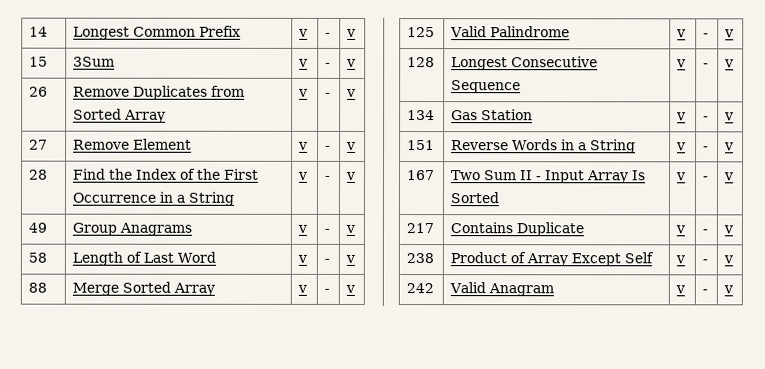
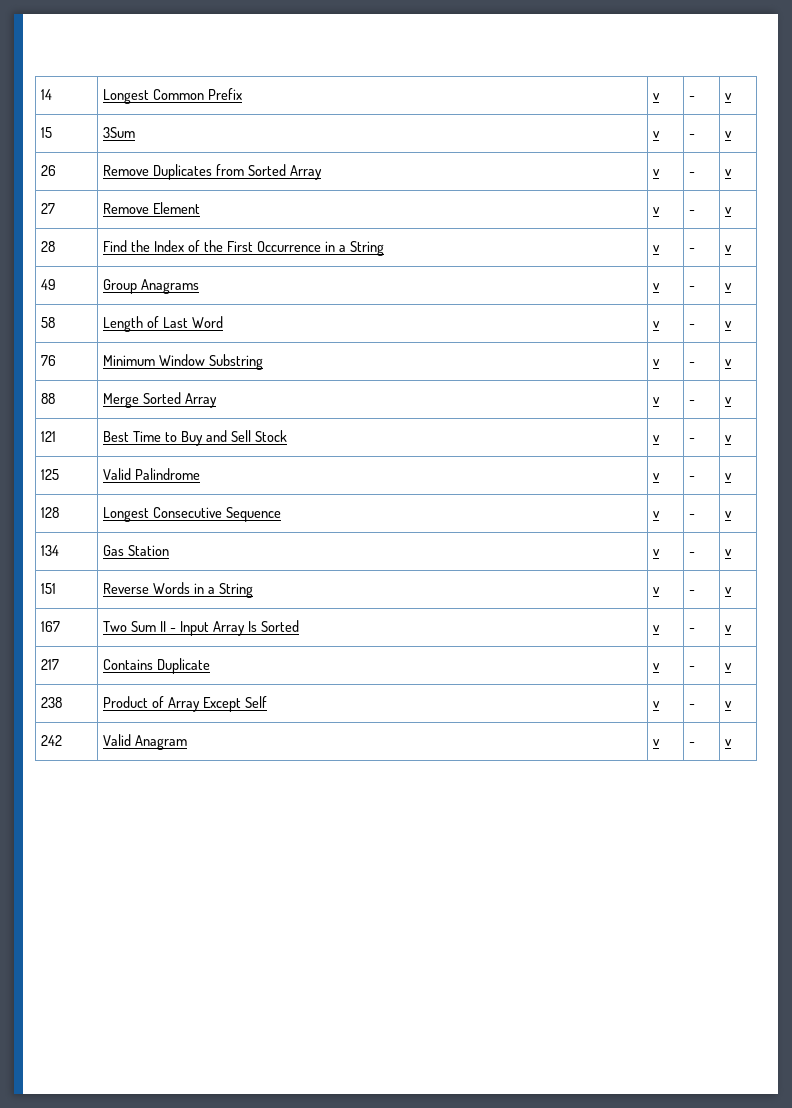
+ 76 | Minimum Window Substring | v | - | v
+ 121 | Best Time to Buy and Sell Stock | v | - | v

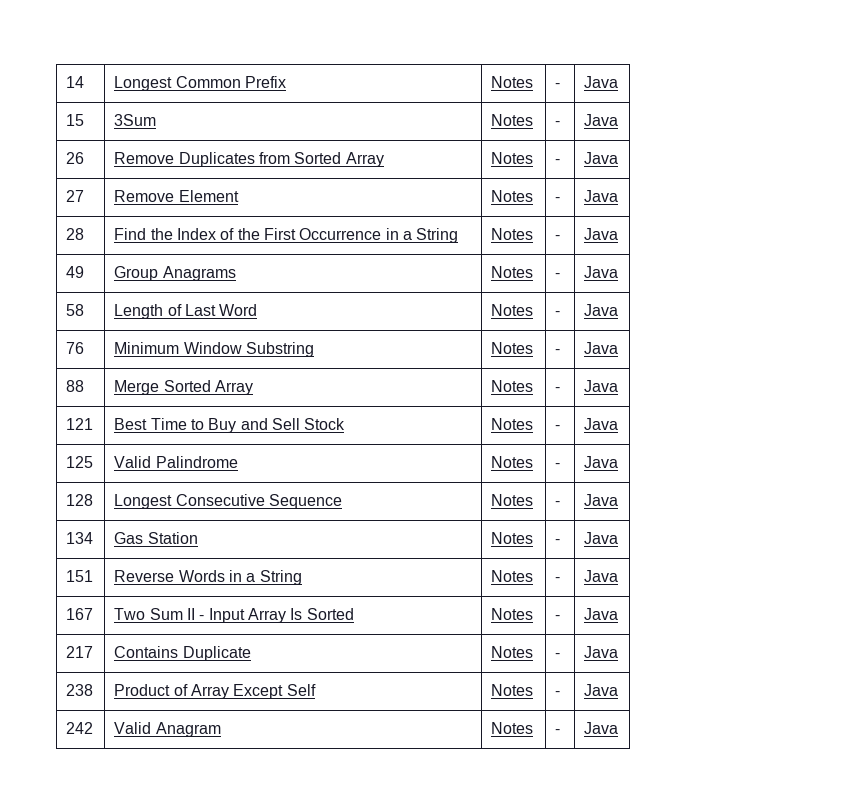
- 14 | Longest Common Prefix | v | - | v
+ 14 | Longest Common Prefix | Notes | - | Java
- 15 | 3Sum | v | - | v
+ 15 | 3Sum | Notes | - | Java
- 26 | Remove Duplicates from Sorted Array | v | - | v
+ 26 | Remove Duplicates from Sorted Array | Notes | - | Java
- 27 | Remove Element | v | - | v
+ 27 | Remove Element | Notes | - | Java
- 28 | Find the Index of the First Occurrence in a String | v | - | v
+ 28 | Find the Index of the First Occurrence in a String | Notes | - | Java
- 49 | Group Anagrams | v | - | v
+ 49 | Group Anagrams | Notes | - | Java
- 58 | Length of Last Word | v | - | v
+ 58 | Length of Last Word | Notes | - | Java
- 76 | Minimum Window Substring | v | - | v
+ 76 | Minimum Window Substring | Notes | - | Java
- 88 | Merge Sorted Array | v | - | v
+ 88 | Merge Sorted Array | Notes | - | Java
- 121 | Best Time to Buy and Sell Stock | v | - | v
+ 121 | Best Time to Buy and Sell Stock | Notes | - | Java
- 125 | Valid Palindrome | v | - | v
+ 125 | Valid Palindrome | Notes | - | Java
- 128 | Longest Consecutive Sequence | v | - | v
+ 128 | Longest Consecutive Sequence | Notes | - | Java
- 134 | Gas Station | v | - | v
+ 134 | Gas Station | Notes | - | Java
- 151 | Reverse Words in a String | v | - | v
+ 151 | Reverse Words in a String | Notes | - | Java
- 167 | Two Sum II - Input Array Is Sorted | v | - | v
+ 167 | Two Sum II - Input Array Is Sorted | Notes | - | Java
- 217 | Contains Duplicate | v | - | v
+ 217 | Contains Duplicate | Notes | - | Java
- 238 | Product of Array Except Self | v | - | v
+ 238 | Product of Array Except Self | Notes | - | Java
- 242 | Valid Anagram | v | - | v
+ 242 | Valid Anagram | Notes | - | Java

